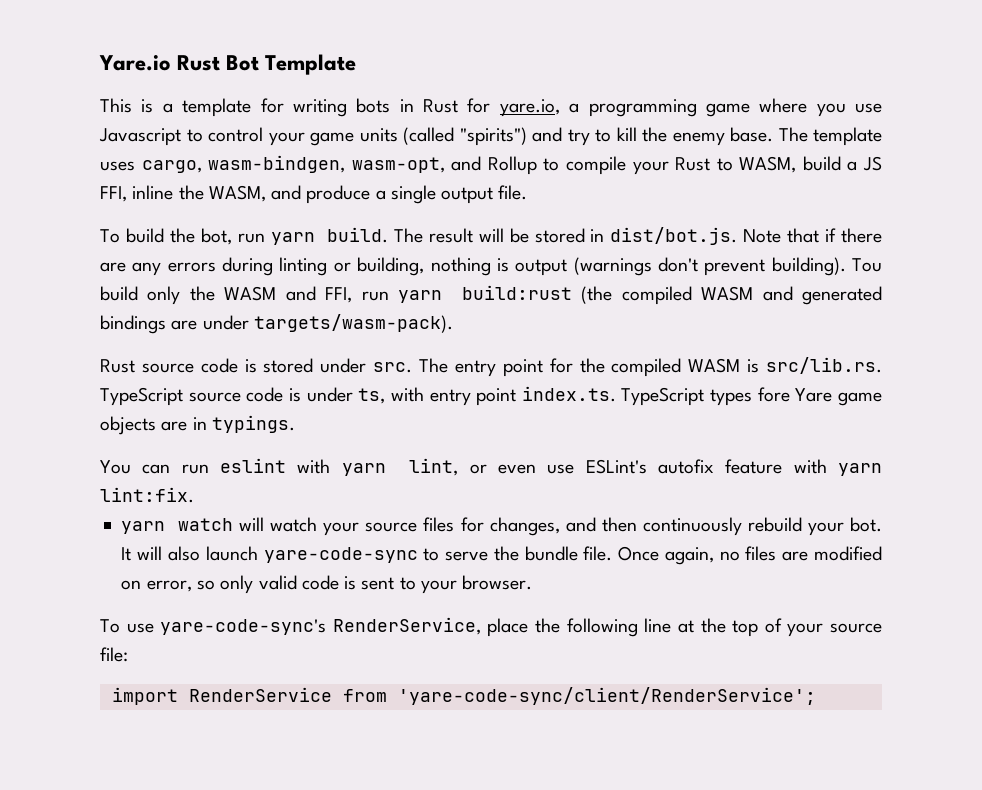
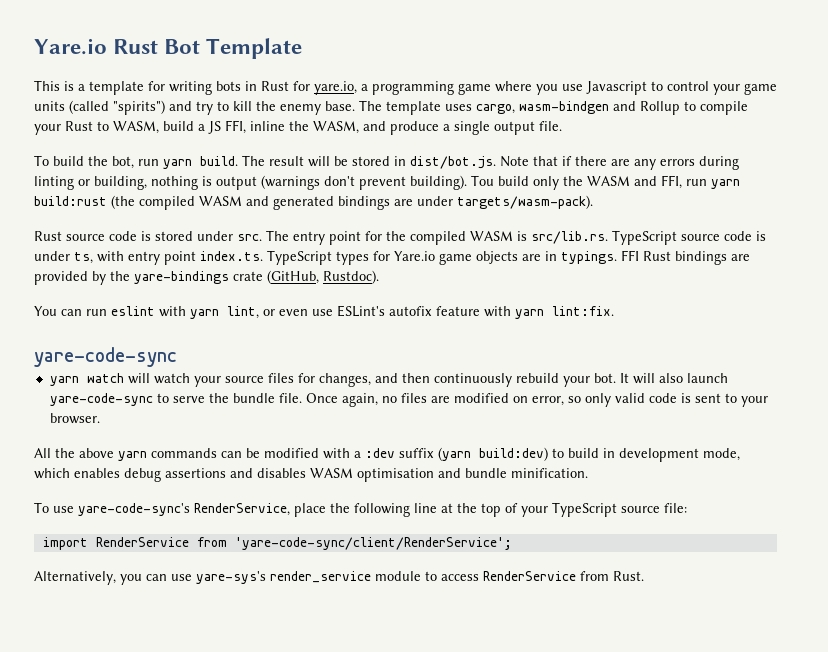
- The template uses cargo, wasm-bindgen, wasm-opt, and Rollup to compile your Rust to WASM, build a JS FFI, inline the WASM, and produce a single output file.
+ The template uses cargo, wasm-bindgen and Rollup to compile your Rust to WASM, build a JS FFI, inline the WASM, and produce a single output file.
- The entry point for the compiled WASM is src/lib.rs. TypeScript source code is under ts, with entry point index.ts. TypeScript types fore Yare game objects are in typings.
+ The entry point for the compiled WASM is src/lib.rs. TypeScript source code is under ts, with entry point index.ts. TypeScript types for Yare.io game objects are in typings. FFI Rust bindings are provided by the yare-bindings crate (GitHub, Rustdoc).
  You can run eslint with yarn lint, or even use ESLint's autofix feature with yarn lint:fix.
+ yare-code-sync
+ All the above yarn commands can be modified with a :dev suffix (yarn build:dev) to build in development mode, which enables debug assertions and disables WASM optimisation and bundle minification.
- To use yare-code-sync's RenderService, place the following line at the top of your source file:
+ To use yare-code-sync's RenderService, place the following line at the top of your TypeScript source file:
+ Alternatively, you can use yare-sys's render_service module to access RenderService from Rust.

